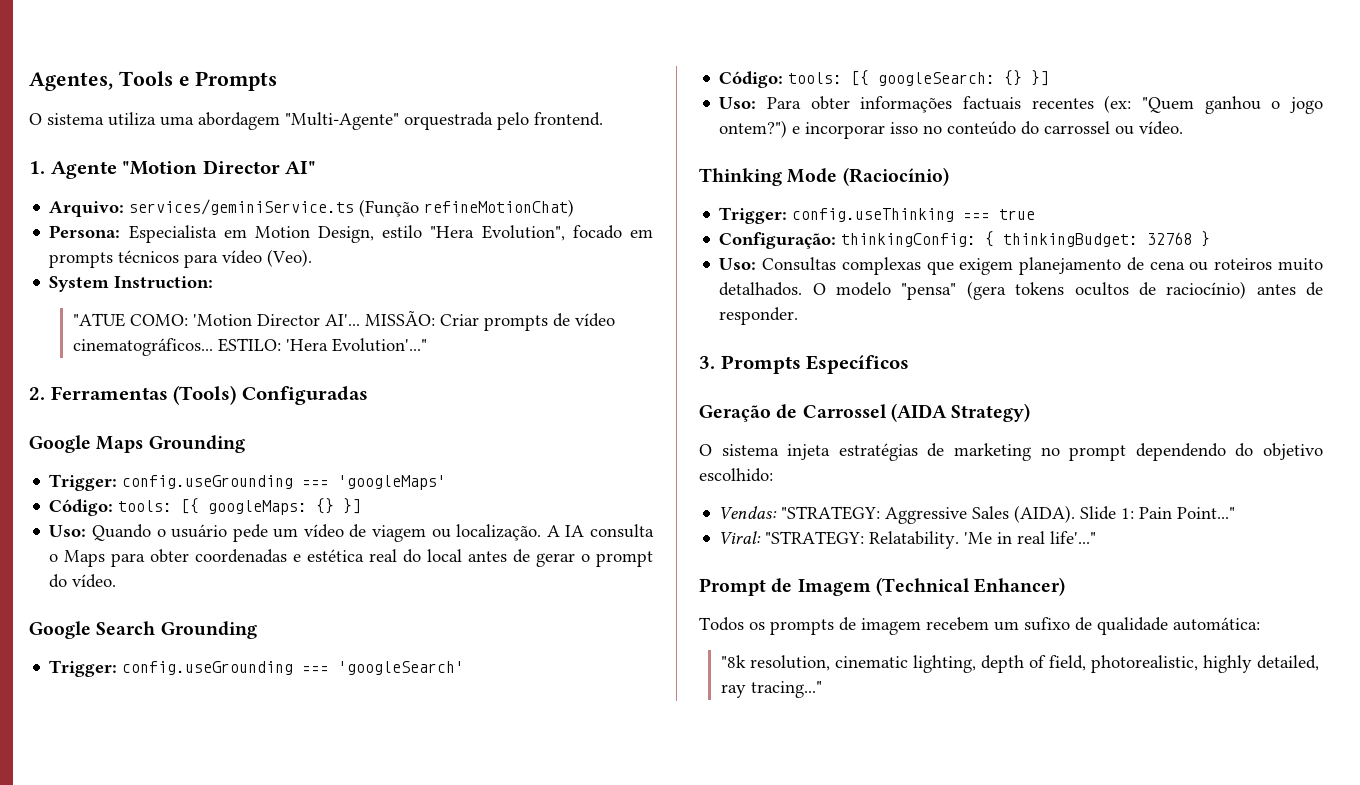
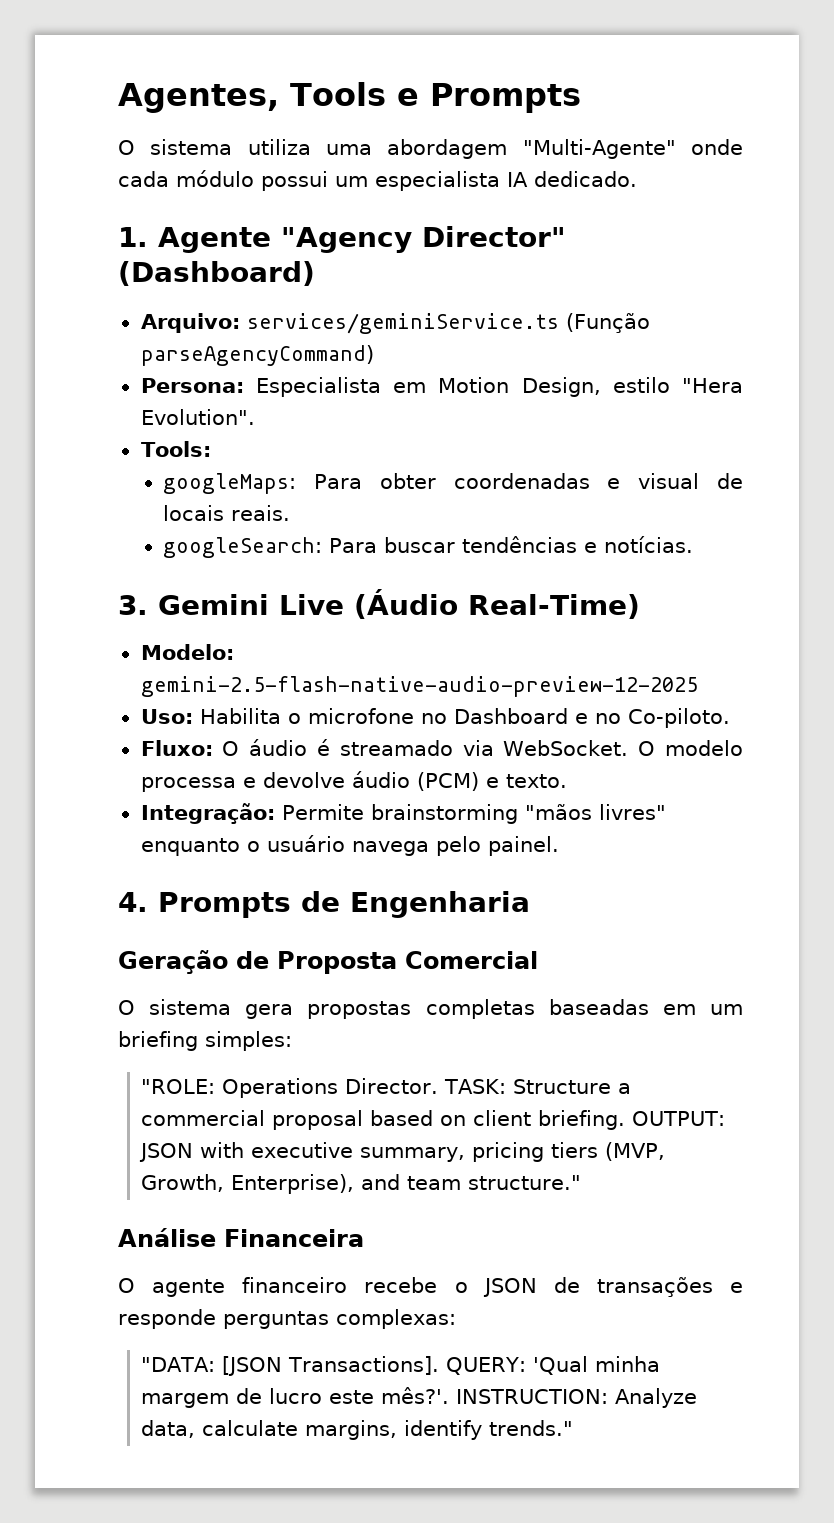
- O sistema utiliza uma abordagem "Multi-Agente" orquestrada pelo frontend.
+ O sistema utiliza uma abordagem "Multi-Agente" onde cada módulo possui um especialista IA dedicado.
- 1. Agente "Motion Director AI"
+ 1. Agente "Agency Director" (Dashboard)
- Arquivo: services/geminiService.ts (Função refineMotionChat)
+ Arquivo: services/geminiService.ts (Função parseAgencyCommand)
- Persona: Especialista em Motion Design, estilo "Hera Evolution", focado em prompts técnicos para vídeo (Veo).
- System Instruction:
- "ATUE COMO: 'Motion Director AI'... MISSÃO: Criar prompts de vídeo cinematográficos... ESTILO: 'Hera Evolution'..."
- 2. Ferramentas (Tools) Configuradas
- Google Maps Grounding
- Trigger: config.useGrounding === 'googleMaps'
- Código: tools: [{ googleMaps: {} }]
- Uso: Quando o usuário pede um vídeo de viagem ou localização. A IA consulta o Maps para obter coordenadas e estética real do local antes de gerar o prompt do vídeo.
- Google Search Grounding
- Trigger: config.useGrounding === 'googleSearch'
- Código: tools: [{ googleSearch: {} }]
- Uso: Para obter informações factuais recentes (ex: "Quem ganhou o jogo ontem?") e incorporar isso no conteúdo do carrossel ou vídeo.
- Thinking Mode (Raciocínio)
- Trigger: config.useThinking === true
- Configuração: thinkingConfig: { thinkingBudget: 32768 }
- Uso: Consultas complexas que exigem planejamento de cena ou roteiros muito detalhados. O modelo "pensa" (gera tokens ocultos de raciocínio) antes de responder.
- 3. Prompts Específicos
+ Persona: Especialista em Motion Design, estilo "Hera Evolution".
+ Tools:
+ googleMaps: Para obter coordenadas e visual de locais reais.
+ googleSearch: Para buscar tendências e notícias.
+ 3. Gemini Live (Áudio Real-Time)
+ Modelo: gemini-2.5-flash-native-audio-preview-12-2025
+ Uso: Habilita o microfone no Dashboard e no Co-piloto.
+ Fluxo: O áudio é streamado via WebSocket. O modelo processa e devolve áudio (PCM) e texto.
+ Integração: Permite brainstorming "mãos livres" enquanto o usuário navega pelo painel.
+ 4. Prompts de Engenharia
- Geração de Carrossel (AIDA Strategy)
- O sistema injeta estratégias de marketing no prompt dependendo do objetivo escolhido:
- Vendas: "STRATEGY: Aggressive Sales (AIDA). Slide 1: Pain Point..."
- Viral: "STRATEGY: Relatability. 'Me in real life'..."
- Prompt de Imagem (Technical Enhancer)
- Todos os prompts de imagem recebem um sufixo de qualidade automática:
- "8k resolution, cinematic lighting, depth of field, photorealistic, highly detailed, ray tracing..."
+ Geração de Proposta Comercial
+ O sistema gera propostas completas baseadas em um briefing simples:
+ "ROLE: Operations Director. TASK: Structure a commercial proposal based on client briefing. OUTPUT: JSON with executive summary, pricing tiers (MVP, Growth, Enterprise), and team structure."
+ Análise Financeira
+ O agente financeiro recebe o JSON de transações e responde perguntas complexas:
+ "DATA: [JSON Transactions]. QUERY: 'Qual minha margem de lucro este mês?'. INSTRUCTION: Analyze data, calculate margins, identify trends."

